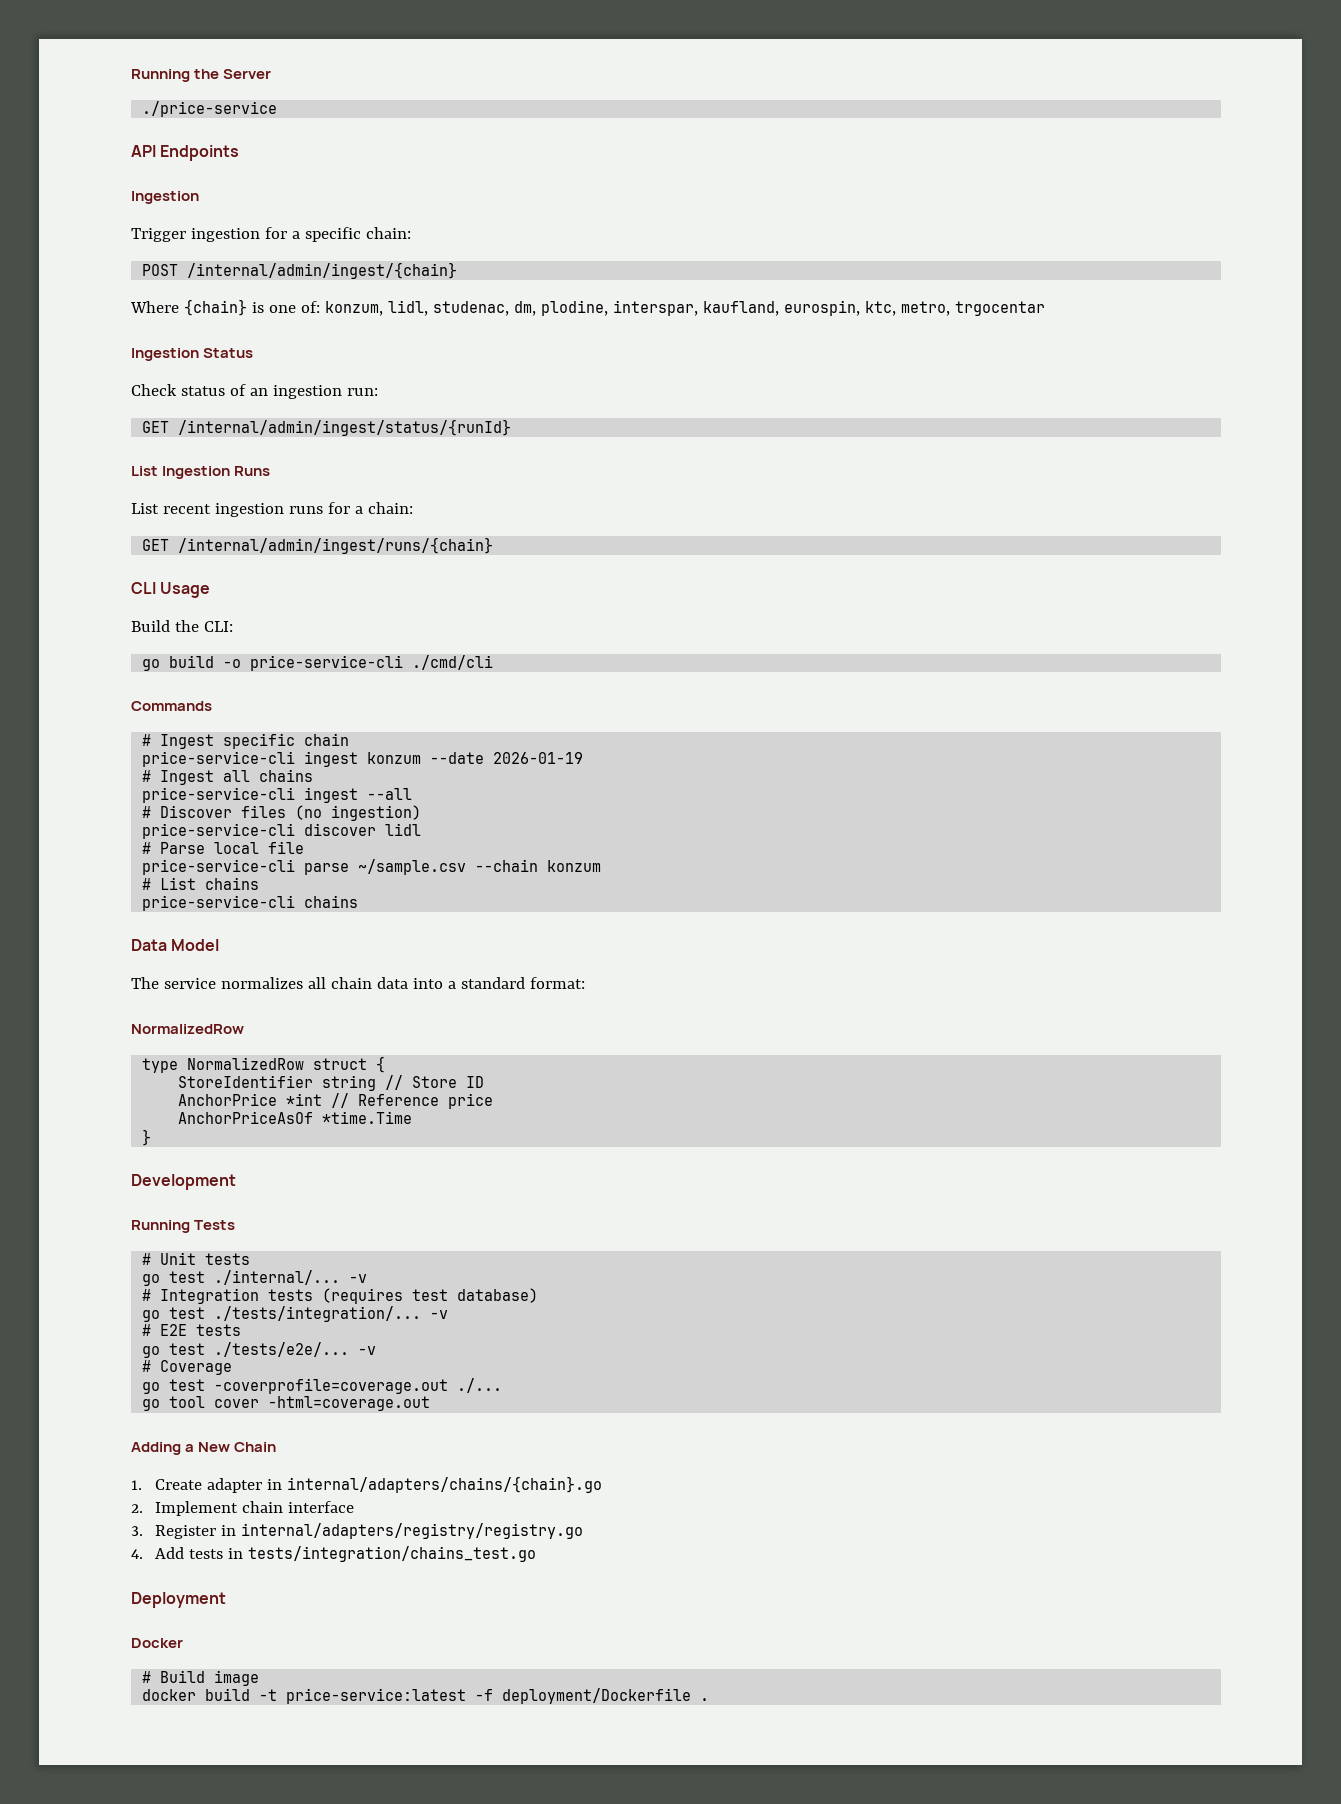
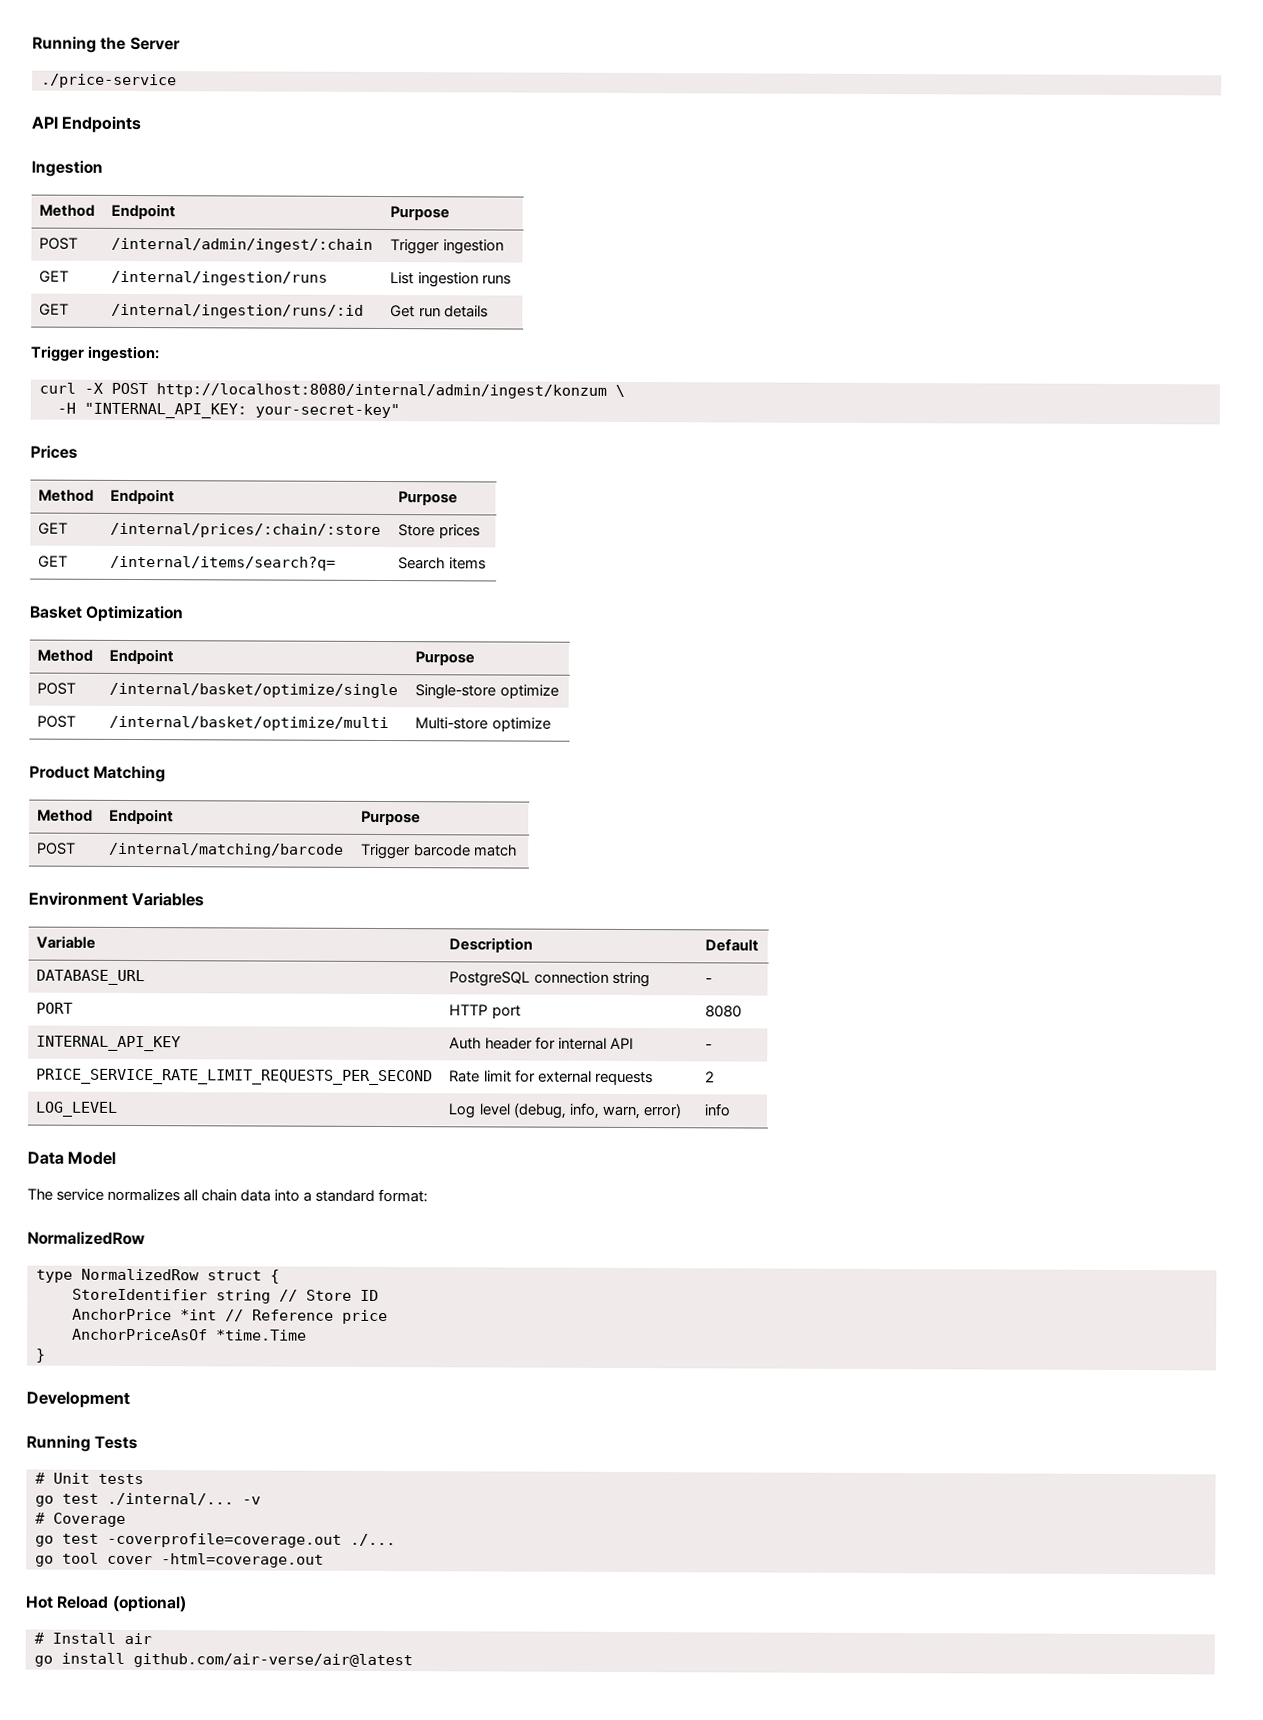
  API Endpoints
  Ingestion
- Trigger ingestion for a specific chain:
- POST /internal/admin/ingest/{chain}
- Where {chain} is one of: konzum, lidl, studenac, dm, plodine, interspar, kaufland, eurospin, ktc, metro, trgocentar
- Ingestion Status
- Check status of an ingestion run:
- GET /internal/admin/ingest/status/{runId}
- List Ingestion Runs
- List recent ingestion runs for a chain:
- GET /internal/admin/ingest/runs/{chain}
- CLI Usage
- Build the CLI:
- go build -o price-service-cli ./cmd/cli
- Commands
- # Ingest specific chain
- price-service-cli ingest konzum --date 2026-01-19
- # Ingest all chains
- price-service-cli ingest --all
- # Discover files (no ingestion)
- price-service-cli discover lidl
- # Parse local file
- price-service-cli parse ~/sample.csv --chain konzum
- # List chains
- price-service-cli chains
+ Method | Endpoint | Purpose
+ POST | /internal/admin/ingest/:chain | Trigger ingestion
+ GET | /internal/ingestion/runs | List ingestion runs
+ GET | /internal/ingestion/runs/:id | Get run details
+ Trigger ingestion:
+ curl -X POST http://localhost:8080/internal/admin/ingest/konzum \
+ -H "INTERNAL_API_KEY: your-secret-key"
+ Prices
+ Method | Endpoint | Purpose
+ GET | /internal/prices/:chain/:store | Store prices
+ GET | /internal/items/search?q= | Search items
+ Basket Optimization
+ Method | Endpoint | Purpose
+ POST | /internal/basket/optimize/single | Single-store optimize
+ POST | /internal/basket/optimize/multi | Multi-store optimize
+ Product Matching
+ Method | Endpoint | Purpose
+ POST | /internal/matching/barcode | Trigger barcode match
+ Environment Variables
+ Variable | Description | Default
+ DATABASE_URL | PostgreSQL connection string | -
+ PORT | HTTP port | 8080
+ INTERNAL_API_KEY | Auth header for internal API | -
+ PRICE_SERVICE_RATE_LIMIT_REQUESTS_PER_SECOND | Rate limit for external requests | 2
+ LOG_LEVEL | Log level (debug, info, warn, error) | info
- # Integration tests (requires test database)
- go test ./tests/integration/... -v
- # E2E tests
- go test ./tests/e2e/... -v
- Adding a New Chain
- 1. Create adapter in internal/adapters/chains/{chain}.go
- 2. Implement chain interface
- 3. Register in internal/adapters/registry/registry.go
- 4. Add tests in tests/integration/chains_test.go
- Deployment
- Docker
- # Build image
- docker build -t price-service:latest -f deployment/Dockerfile .
+ Hot Reload (optional)
+ # Install air
+ go install github.com/air-verse/air@latest

